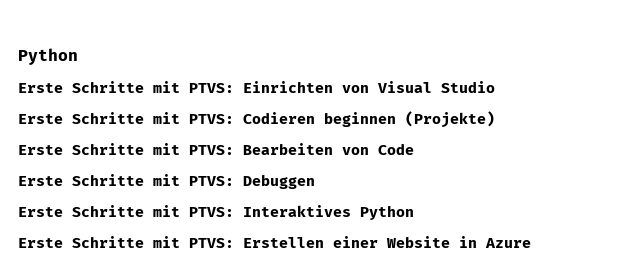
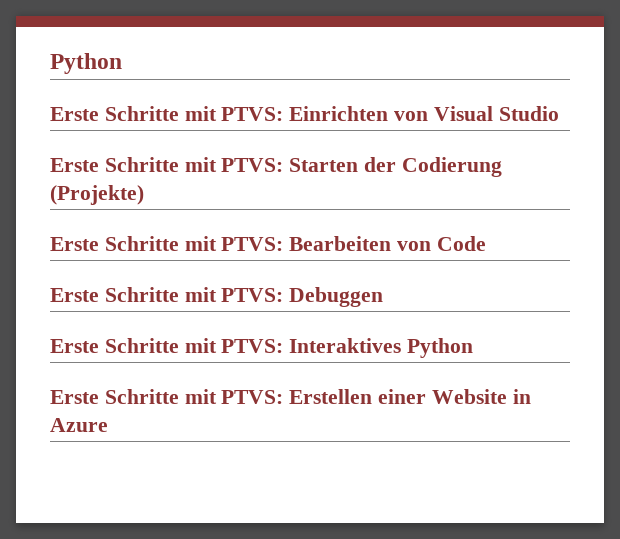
- Erste Schritte mit PTVS: Codieren beginnen (Projekte)
+ Erste Schritte mit PTVS: Starten der Codierung (Projekte)

